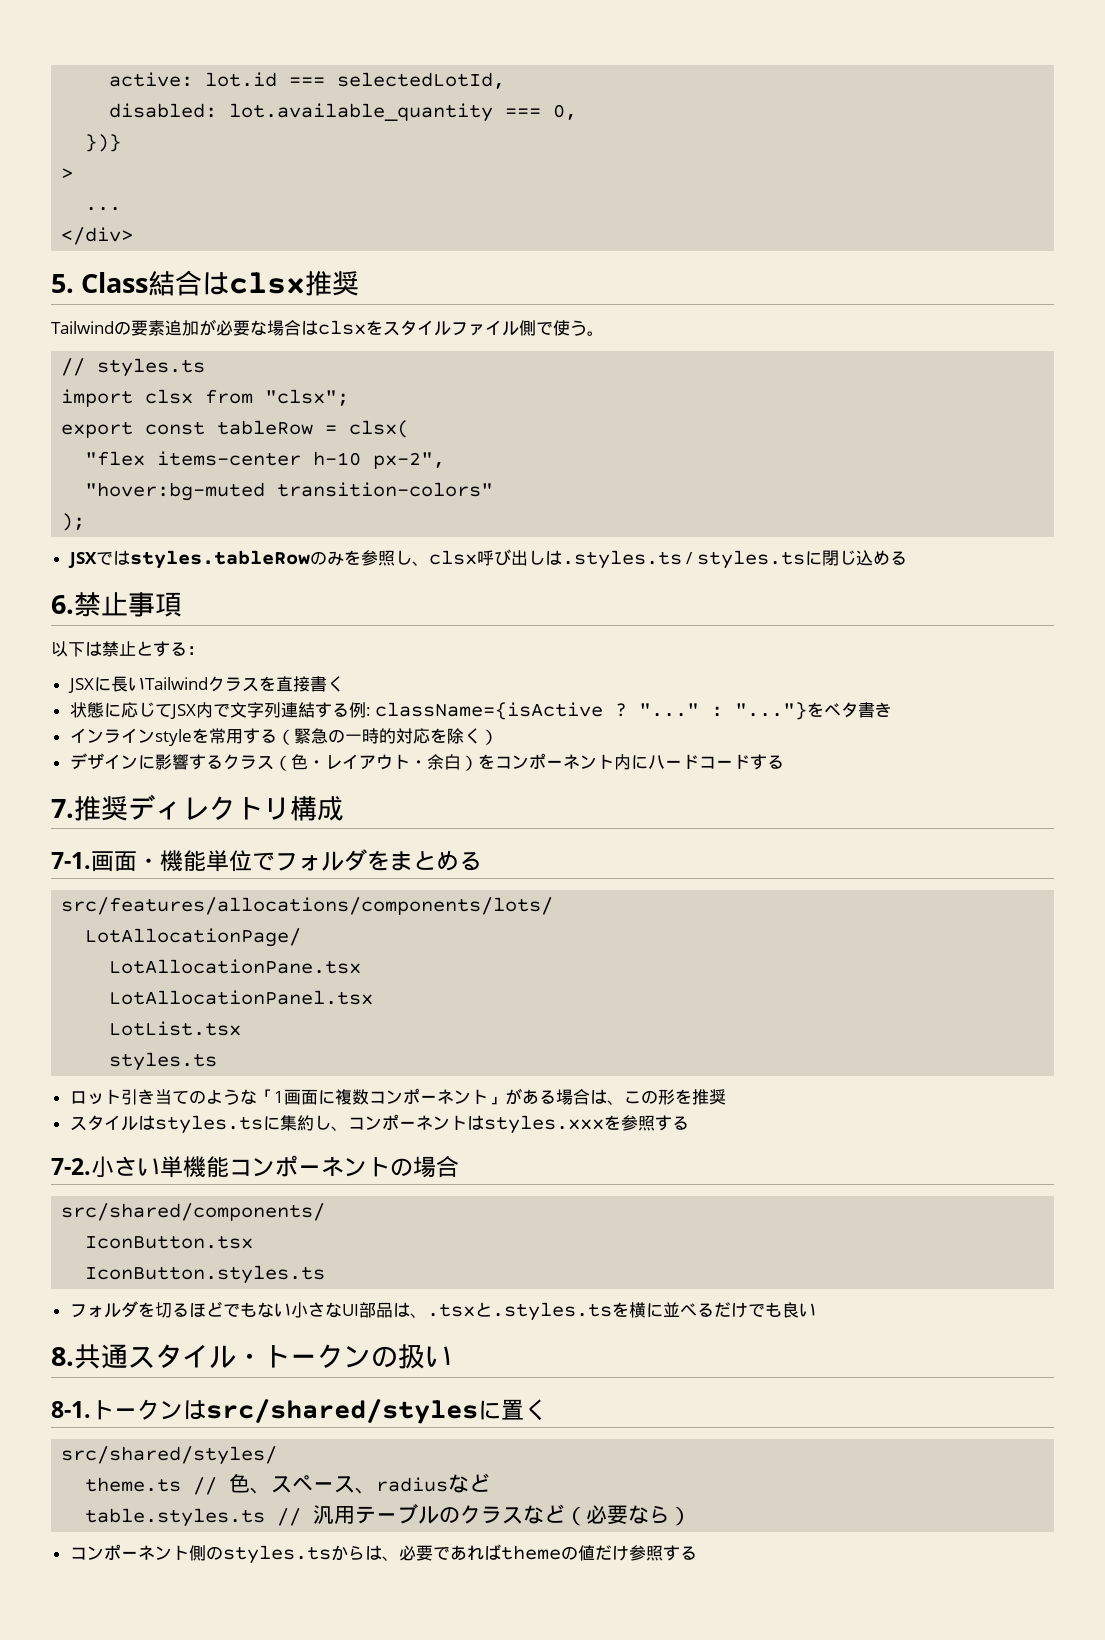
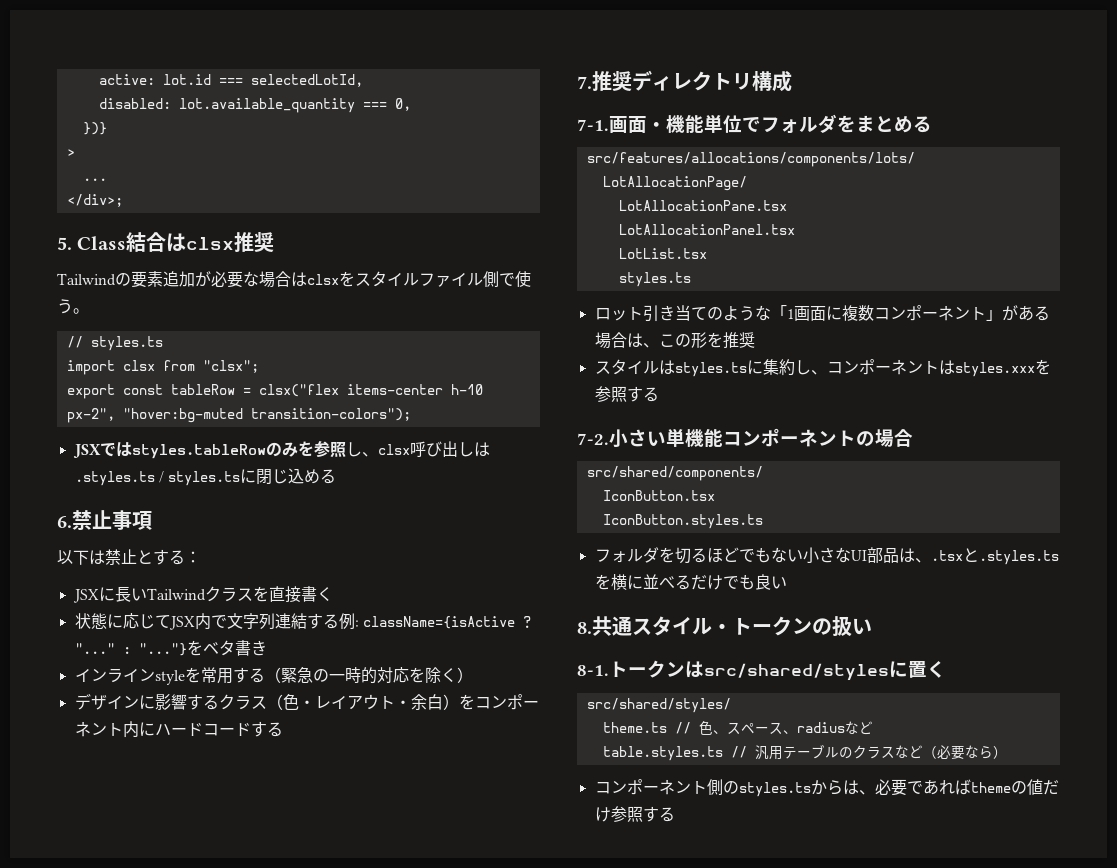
- </div>
+ </div>;
- export const tableRow = clsx(
- "flex items-center h-10 px-2",
- "hover:bg-muted transition-colors"
- );
+ export const tableRow = clsx("flex items-center h-10 px-2", "hover:bg-muted transition-colors");

